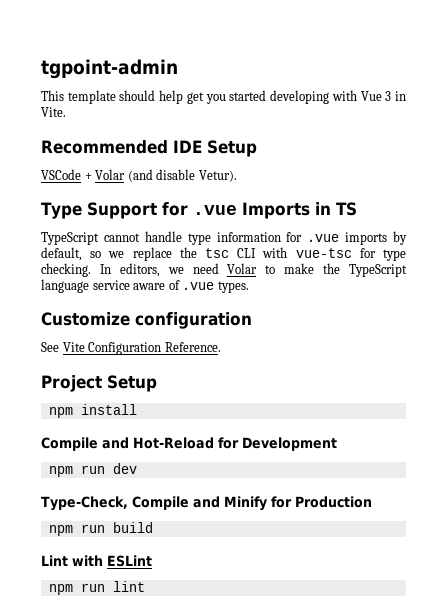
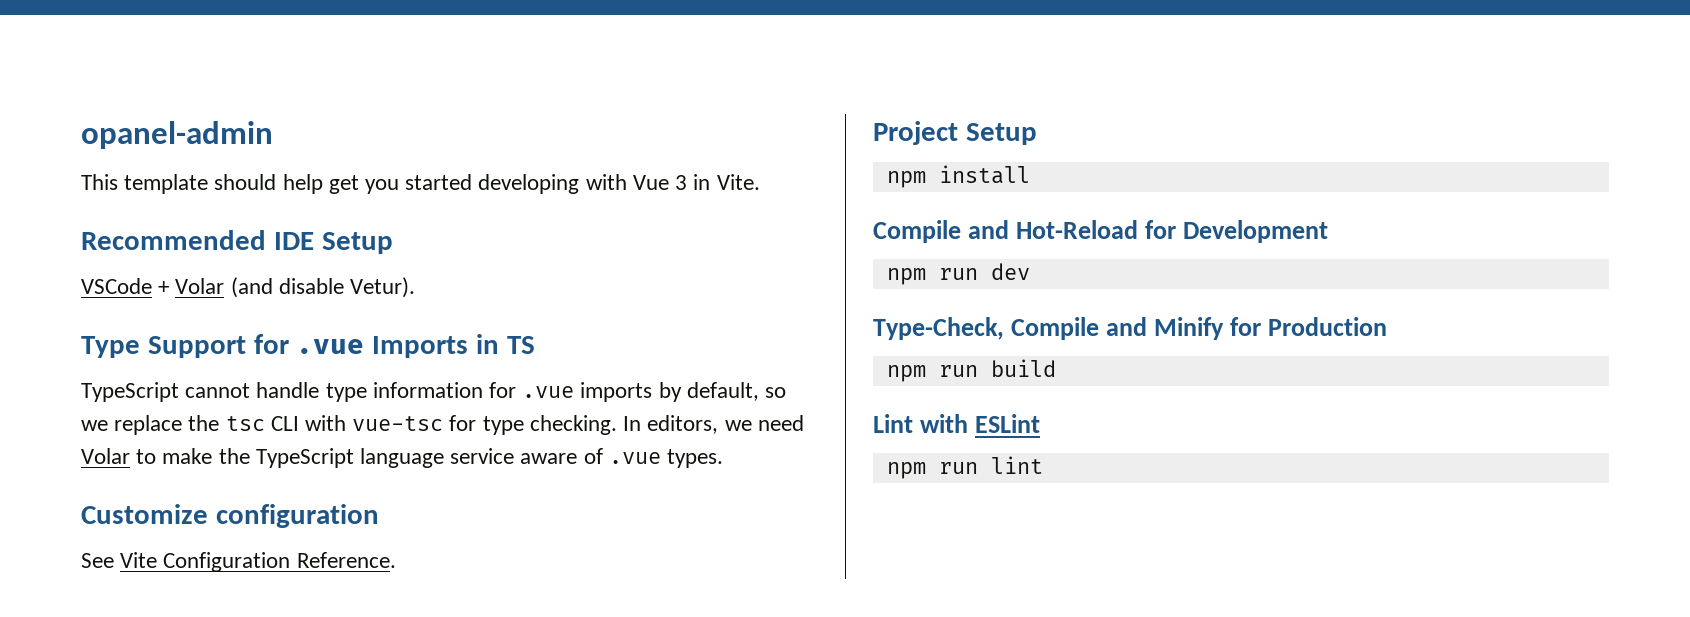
- tgpoint-admin
+ opanel-admin

